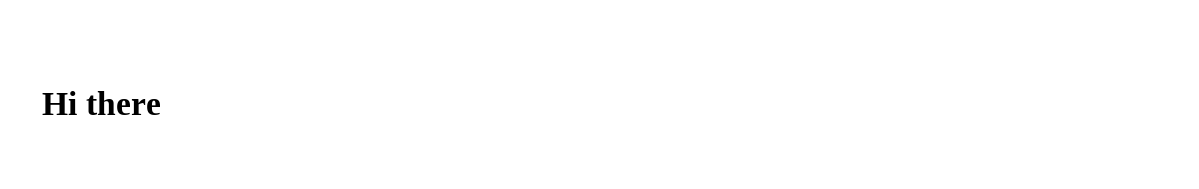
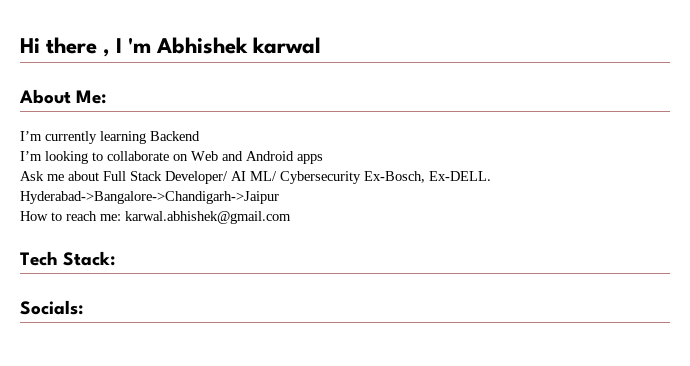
- Hi there
+ Hi there , I 'm Abhishek karwal
+ About Me:
+ I’m currently learning Backend
+ I’m looking to collaborate on Web and Android apps
+ Ask me about Full Stack Developer/ AI ML/ Cybersecurity Ex-Bosch, Ex-DELL. Hyderabad->Bangalore->Chandigarh->Jaipur
+ How to reach me: karwal.abhishek@gmail.com
+ Tech Stack:
+ Socials:

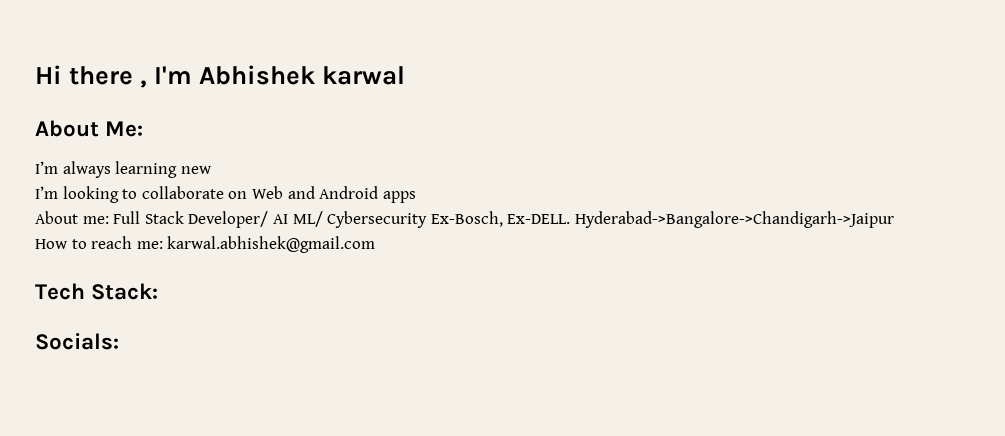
- Hi there , I 'm Abhishek karwal
+ Hi there , I'm Abhishek karwal
- I’m currently learning Backend
+ I’m always learning new
- Ask me about Full Stack Developer/ AI ML/ Cybersecurity Ex-Bosch, Ex-DELL.
+ About me: Full Stack Developer/ AI ML/ Cybersecurity Ex-Bosch, Ex-DELL.

